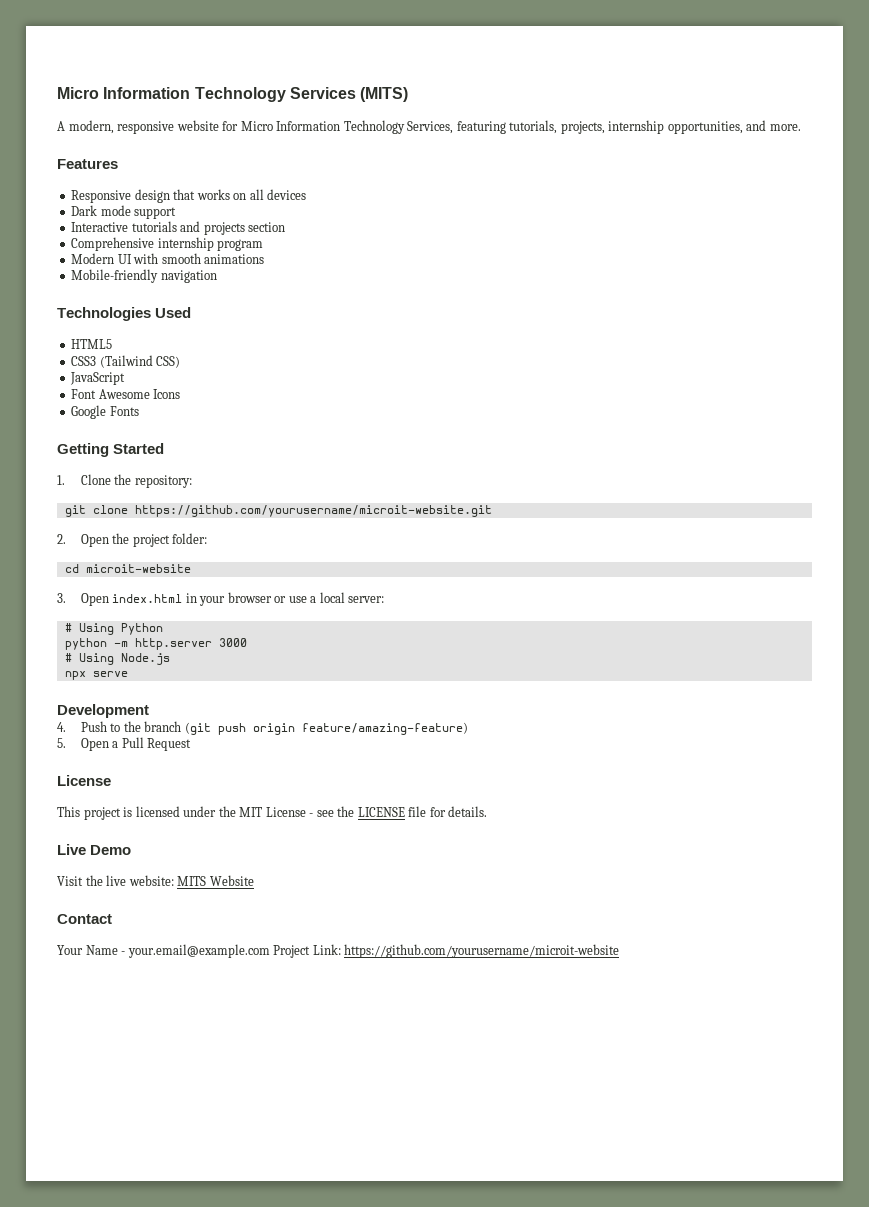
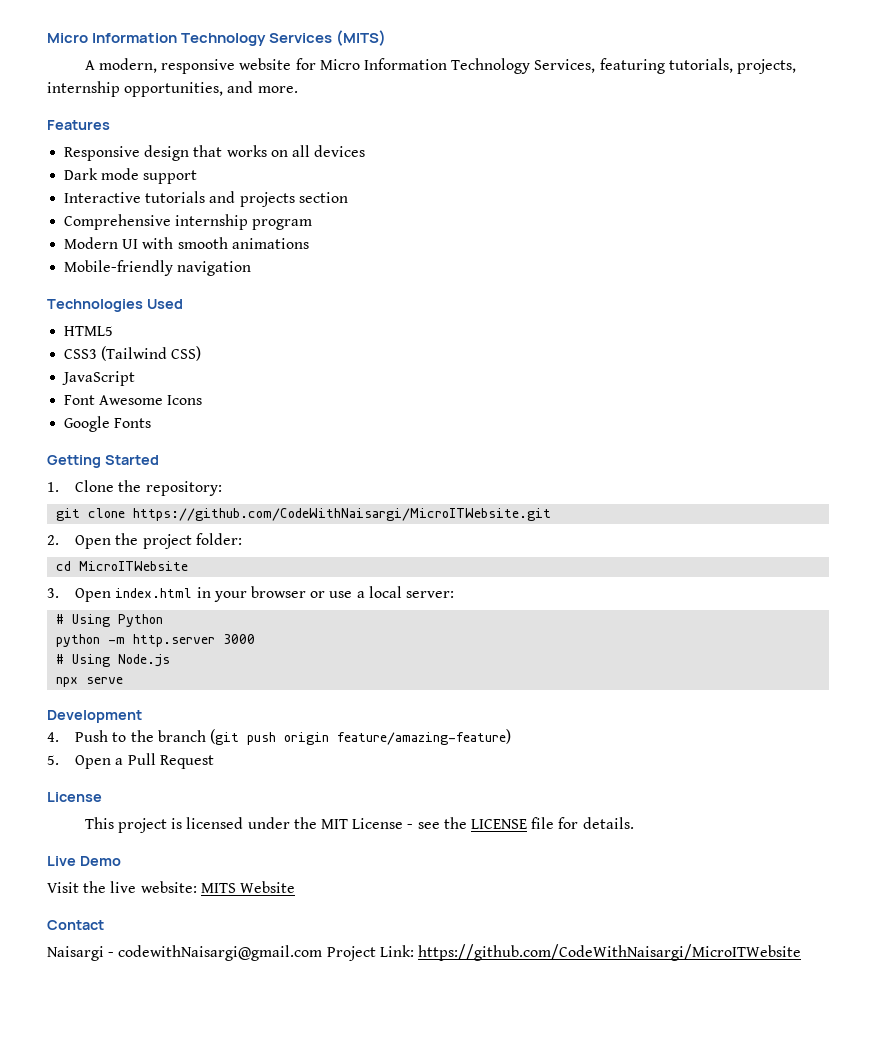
- git clone https://github.com/yourusername/microit-website.git
+ git clone https://github.com/CodeWithNaisargi/MicroITWebsite.git
- cd microit-website
+ cd MicroITWebsite
- Your Name - your.email@example.com Project Link: https://github.com/yourusername/microit-website
+ Naisargi - codewithNaisargi@gmail.com Project Link: https://github.com/CodeWithNaisargi/MicroITWebsite

